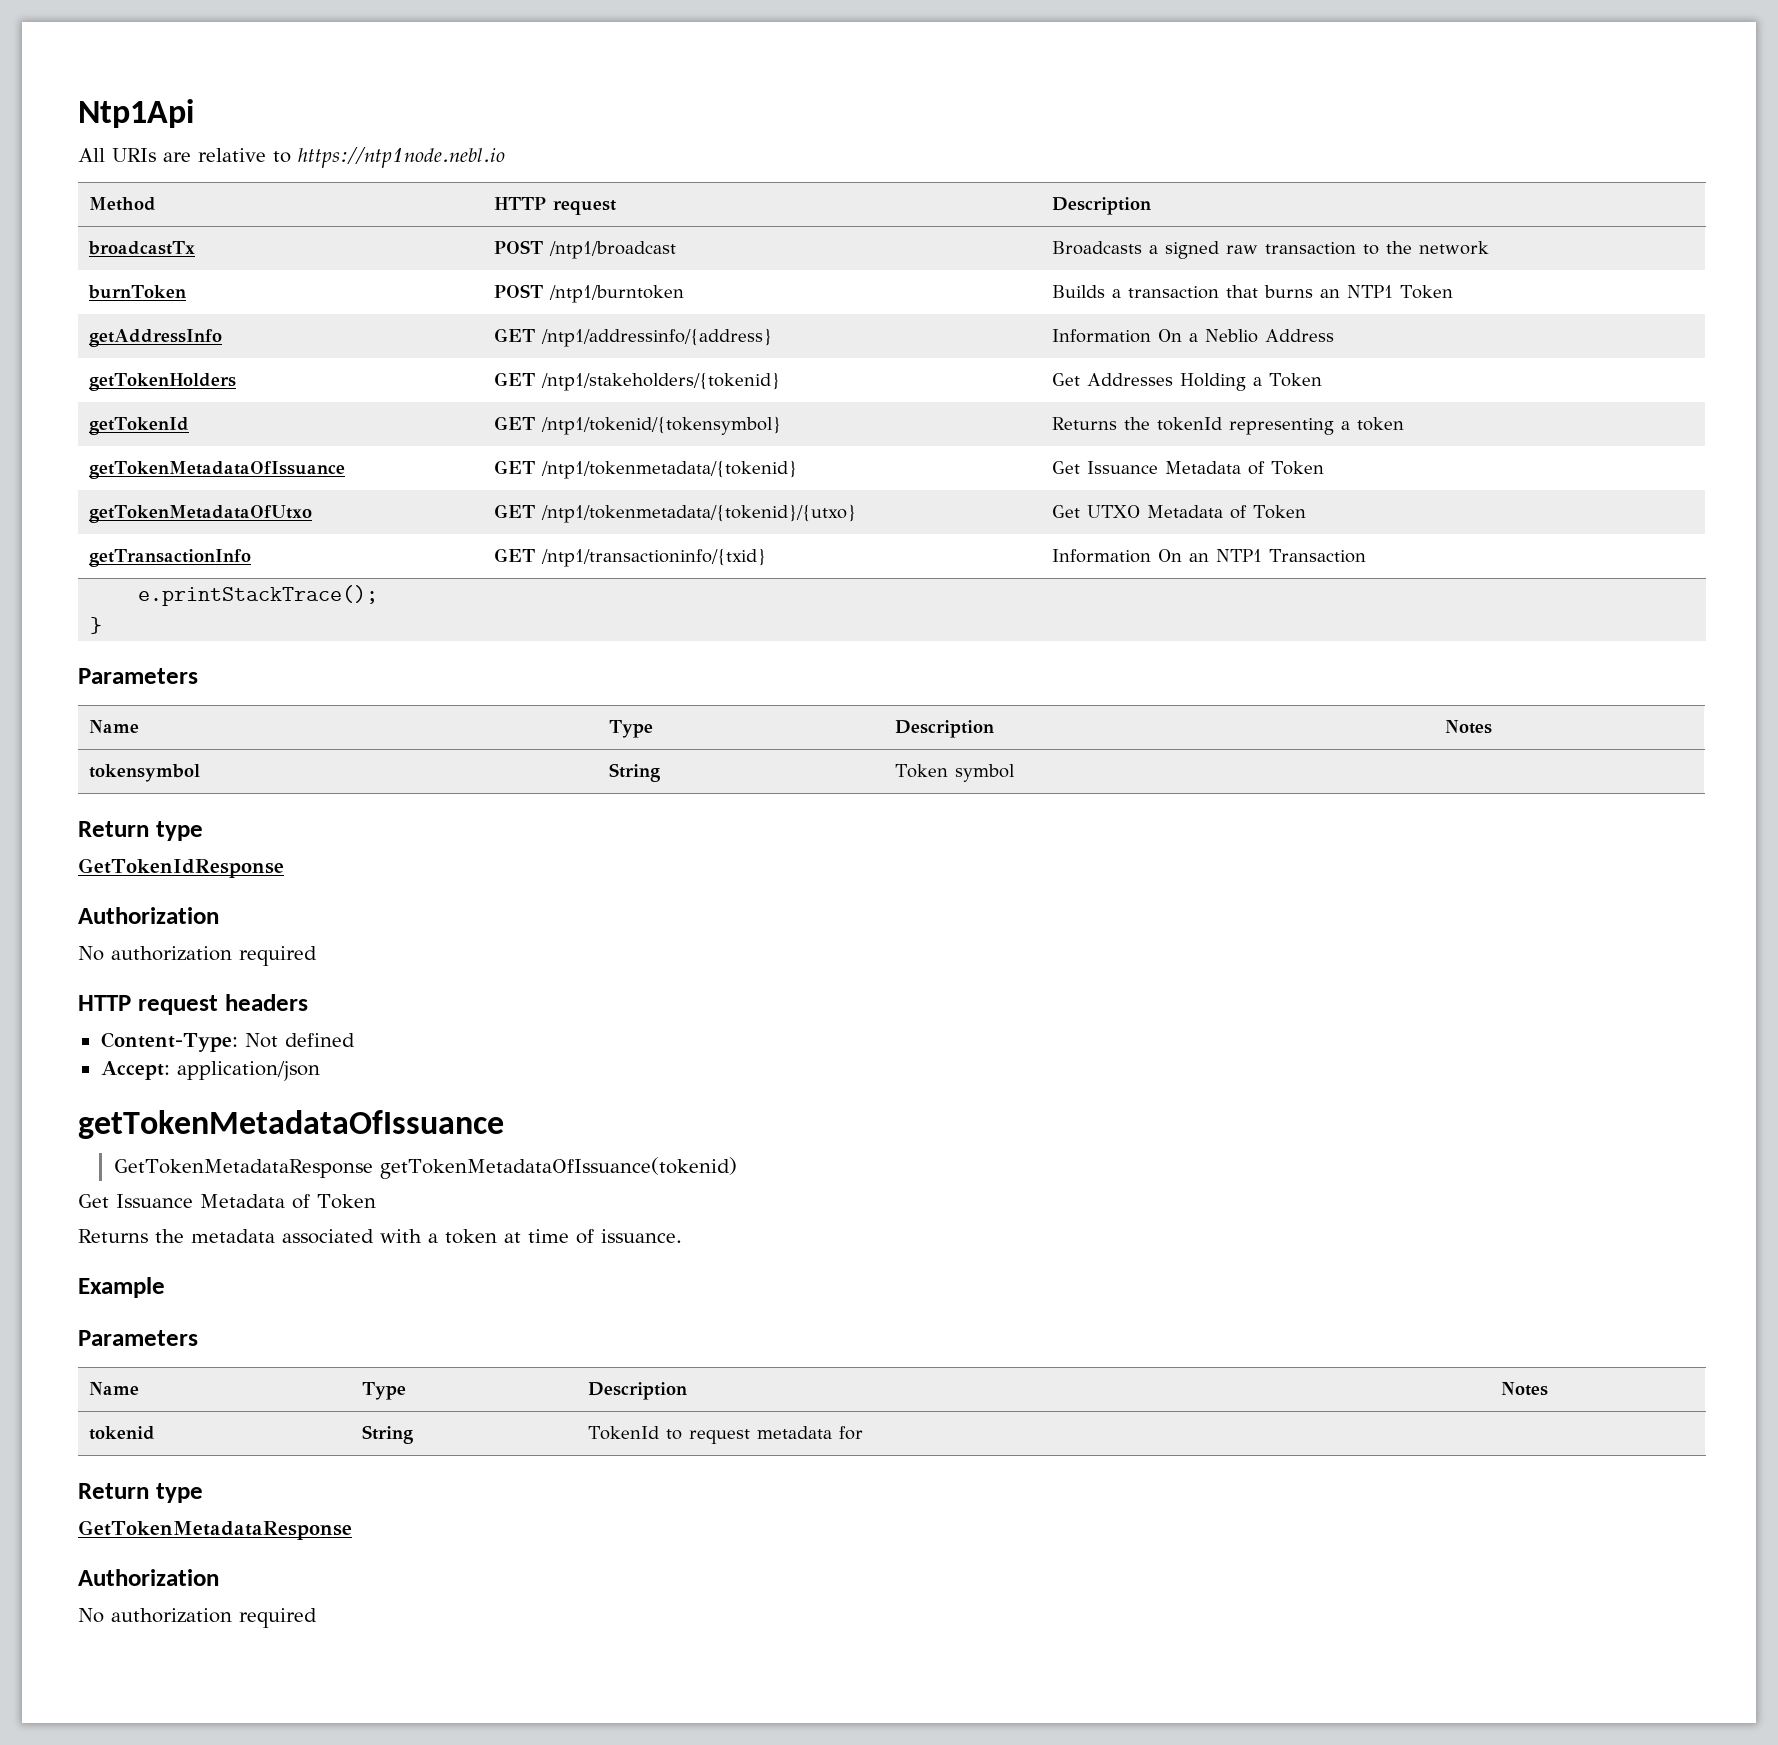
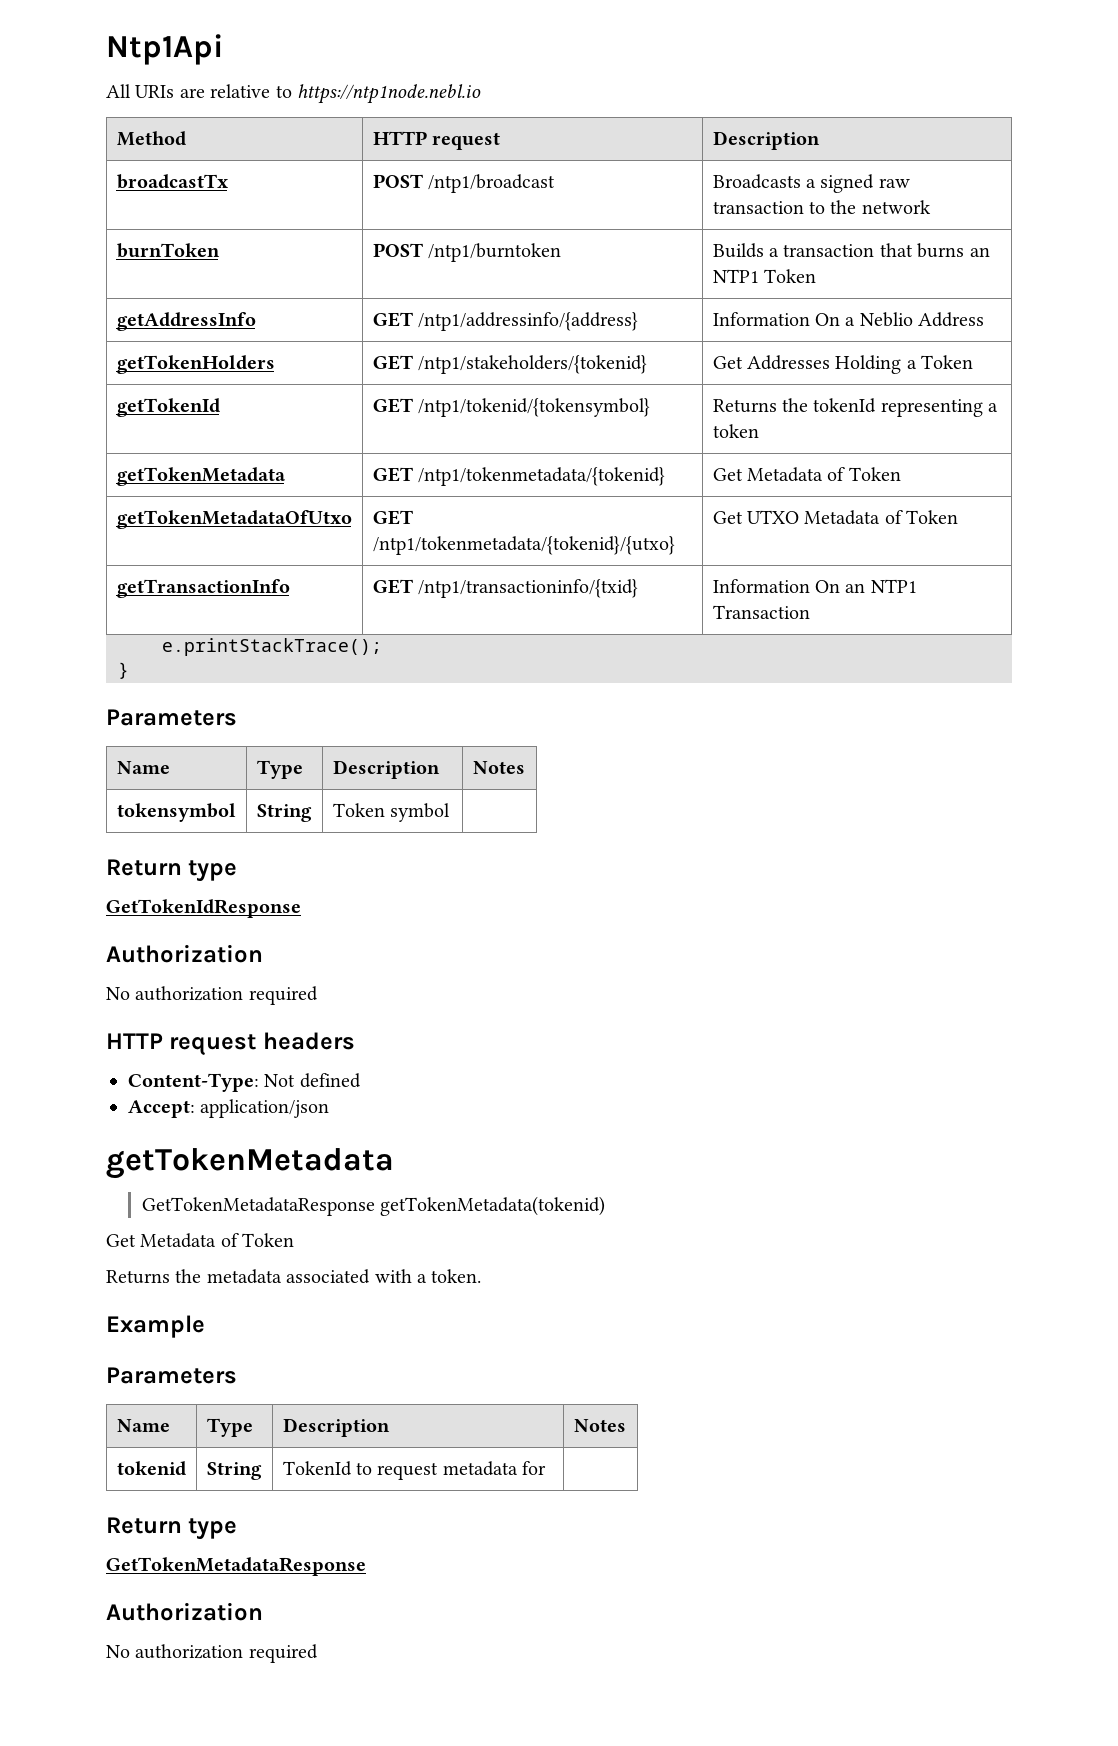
- getTokenMetadataOfIssuance | GET /ntp1/tokenmetadata/{tokenid} | Get Issuance Metadata of Token
+ getTokenMetadata | GET /ntp1/tokenmetadata/{tokenid} | Get Metadata of Token
  Accept: application/json
- getTokenMetadataOfIssuance
- GetTokenMetadataResponse getTokenMetadataOfIssuance(tokenid)
- Get Issuance Metadata of Token
+ getTokenMetadata
+ GetTokenMetadataResponse getTokenMetadata(tokenid)
+ Get Metadata of Token
- Returns the metadata associated with a token at time of issuance.
+ Returns the metadata associated with a token.

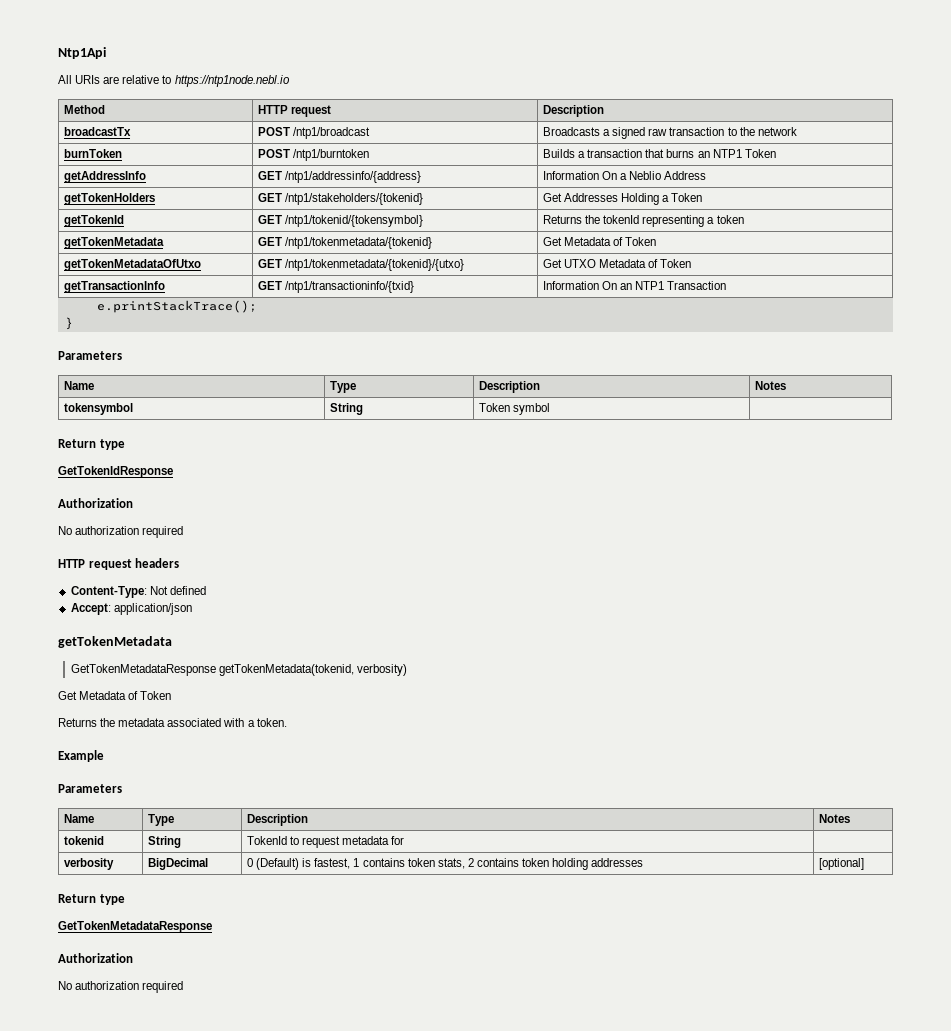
- GetTokenMetadataResponse getTokenMetadata(tokenid)
+ GetTokenMetadataResponse getTokenMetadata(tokenid, verbosity)
+ verbosity | BigDecimal | 0 (Default) is fastest, 1 contains token stats, 2 contains token holding addresses | [optional]

